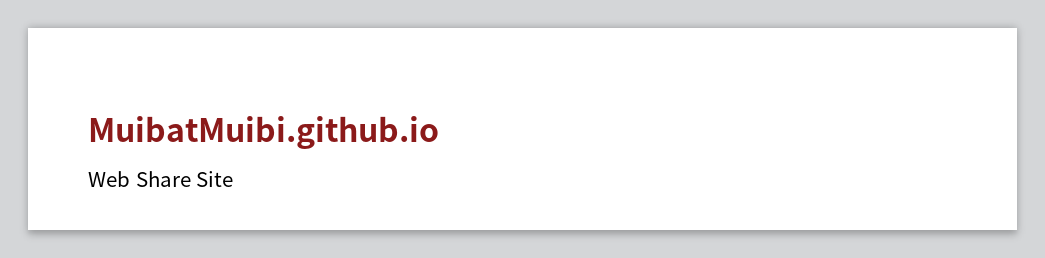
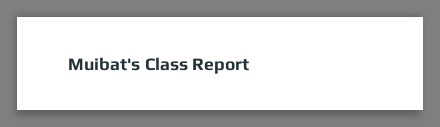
- MuibatMuibi.github.io
- Web Share Site
+ Muibat's Class Report

